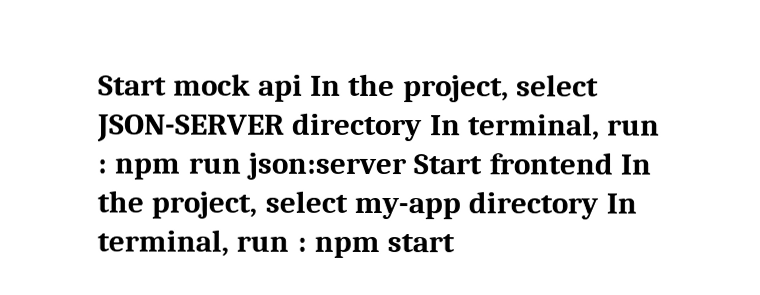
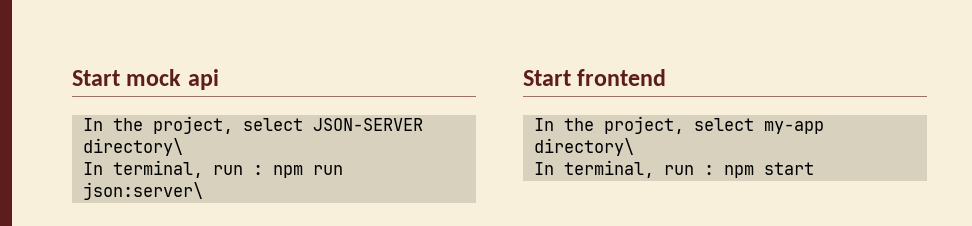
- Start mock api In the project, select JSON-SERVER directory In terminal, run : npm run json:server Start frontend In the project, select my-app directory In terminal, run : npm start
+ Start mock api
+ In the project, select JSON-SERVER directory\
+ In terminal, run : npm run json:server\
+ Start frontend
+ In the project, select my-app directory\
+ In terminal, run : npm start

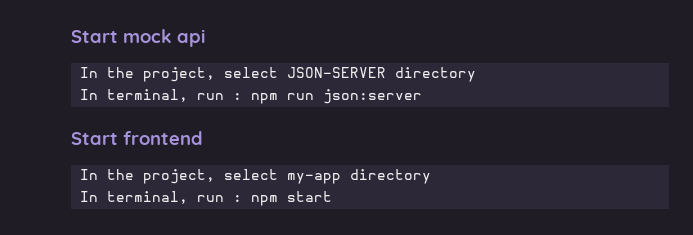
- In the project, select JSON-SERVER directory\
+ In the project, select JSON-SERVER directory
- In terminal, run : npm run json:server\
+ In terminal, run : npm run json:server
- In the project, select my-app directory\
+ In the project, select my-app directory

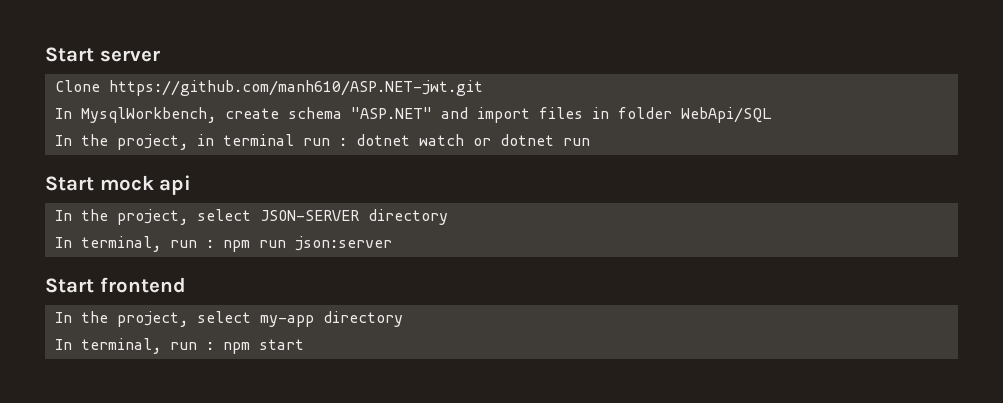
+ Start server
+ Clone https://github.com/manh610/ASP.NET-jwt.git
+ In MysqlWorkbench, create schema "ASP.NET" and import files in folder WebApi/SQL
+ In the project, in terminal run : dotnet watch or dotnet run

